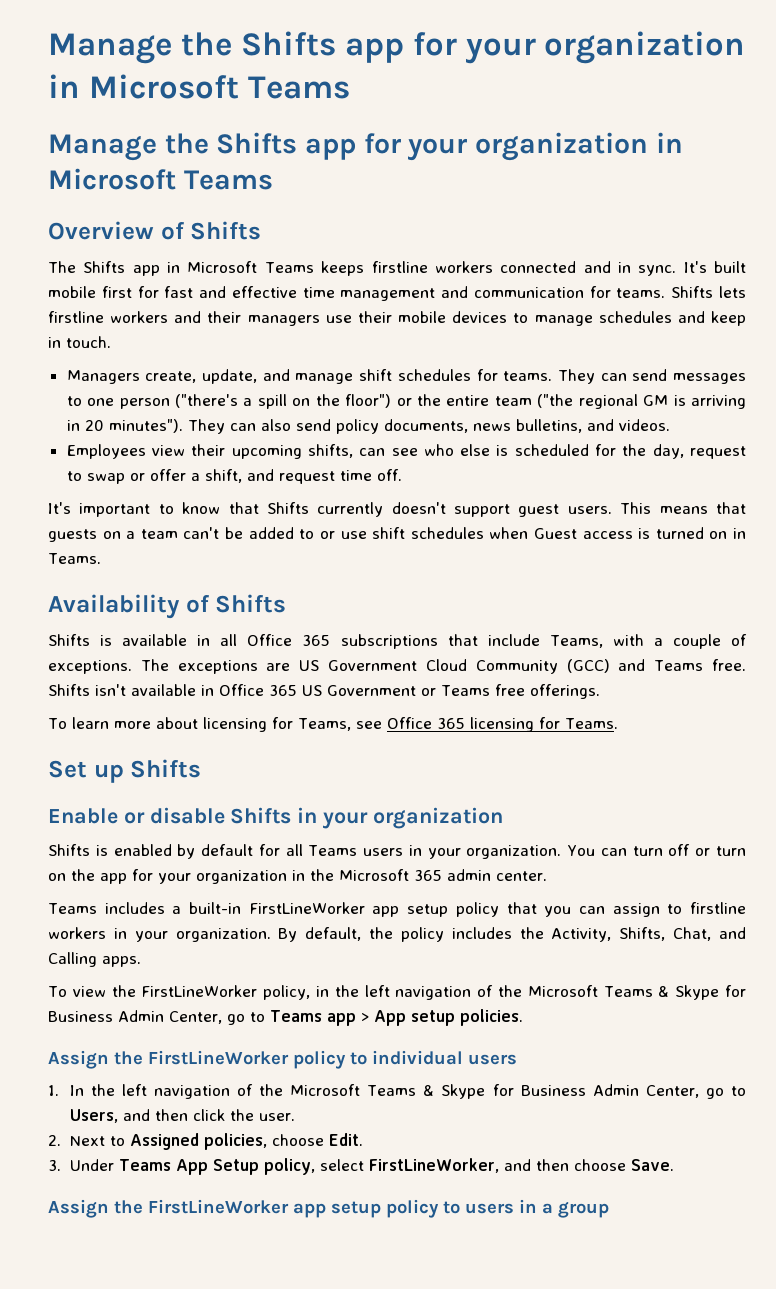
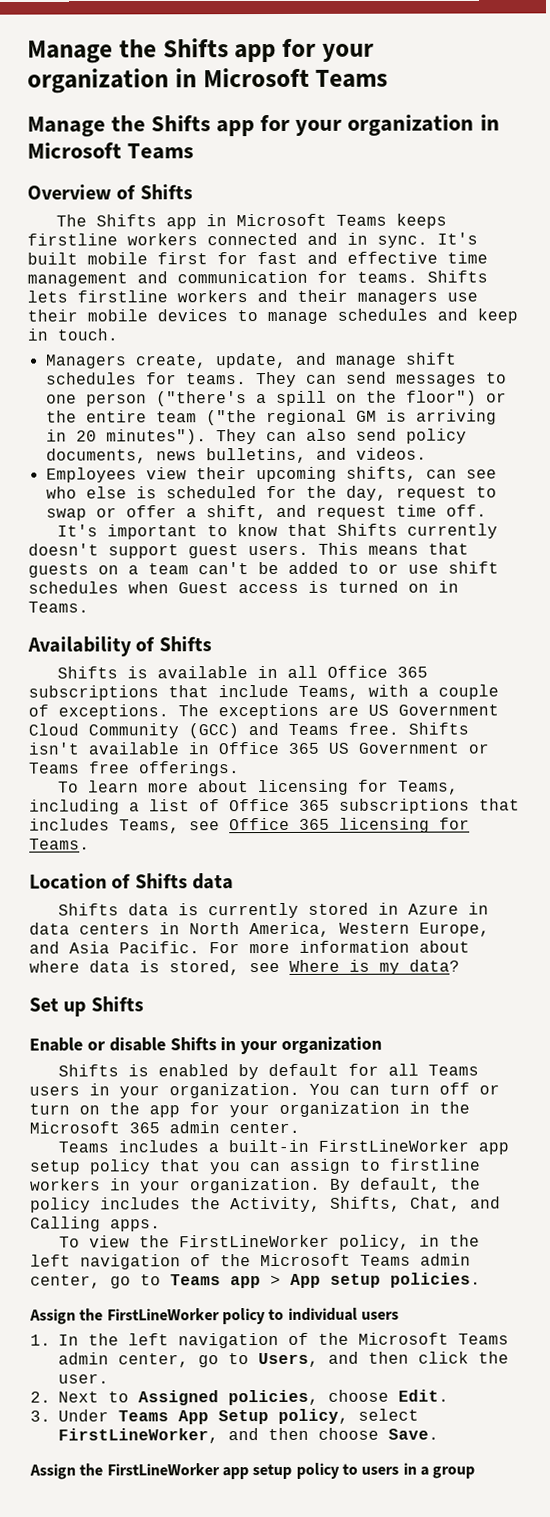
- To learn more about licensing for Teams, see Office 365 licensing for Teams.
+ To learn more about licensing for Teams, including a list of Office 365 subscriptions that includes Teams, see Office 365 licensing for Teams.
+ Location of Shifts data
+ Shifts data is currently stored in Azure in data centers in North America, Western Europe, and Asia Pacific. For more information about where data is stored, see Where is my data?
- To view the FirstLineWorker policy, in the left navigation of the Microsoft Teams & Skype for Business Admin Center, go to Teams app > App setup policies.
+ To view the FirstLineWorker policy, in the left navigation of the Microsoft Teams admin center, go to Teams app > App setup policies.
- 1. In the left navigation of the Microsoft Teams & Skype for Business Admin Center, go to Users, and then click the user.
+ 1. In the left navigation of the Microsoft Teams admin center, go to Users, and then click the user.

